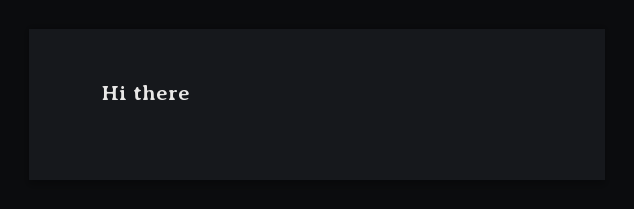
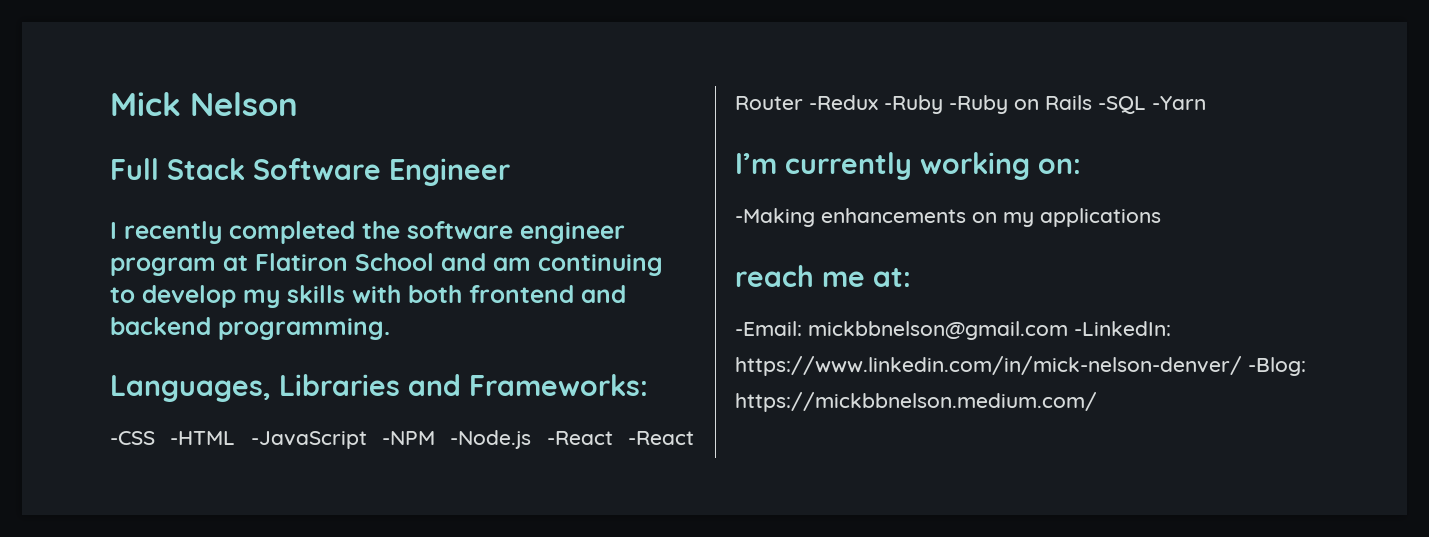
- Hi there
+ Mick Nelson
+ Full Stack Software Engineer
+ I recently completed the software engineer program at Flatiron School and am continuing to develop my skills with both frontend and backend programming.
+ Languages, Libraries and Frameworks:
+ -CSS -HTML -JavaScript -NPM -Node.js -React -React Router -Redux -Ruby -Ruby on Rails -SQL -Yarn
+ I’m currently working on:
+ -Making enhancements on my applications
+ reach me at:
+ -Email: mickbbnelson@gmail.com -LinkedIn: https://www.linkedin.com/in/mick-nelson-denver/ -Blog: https://mickbbnelson.medium.com/

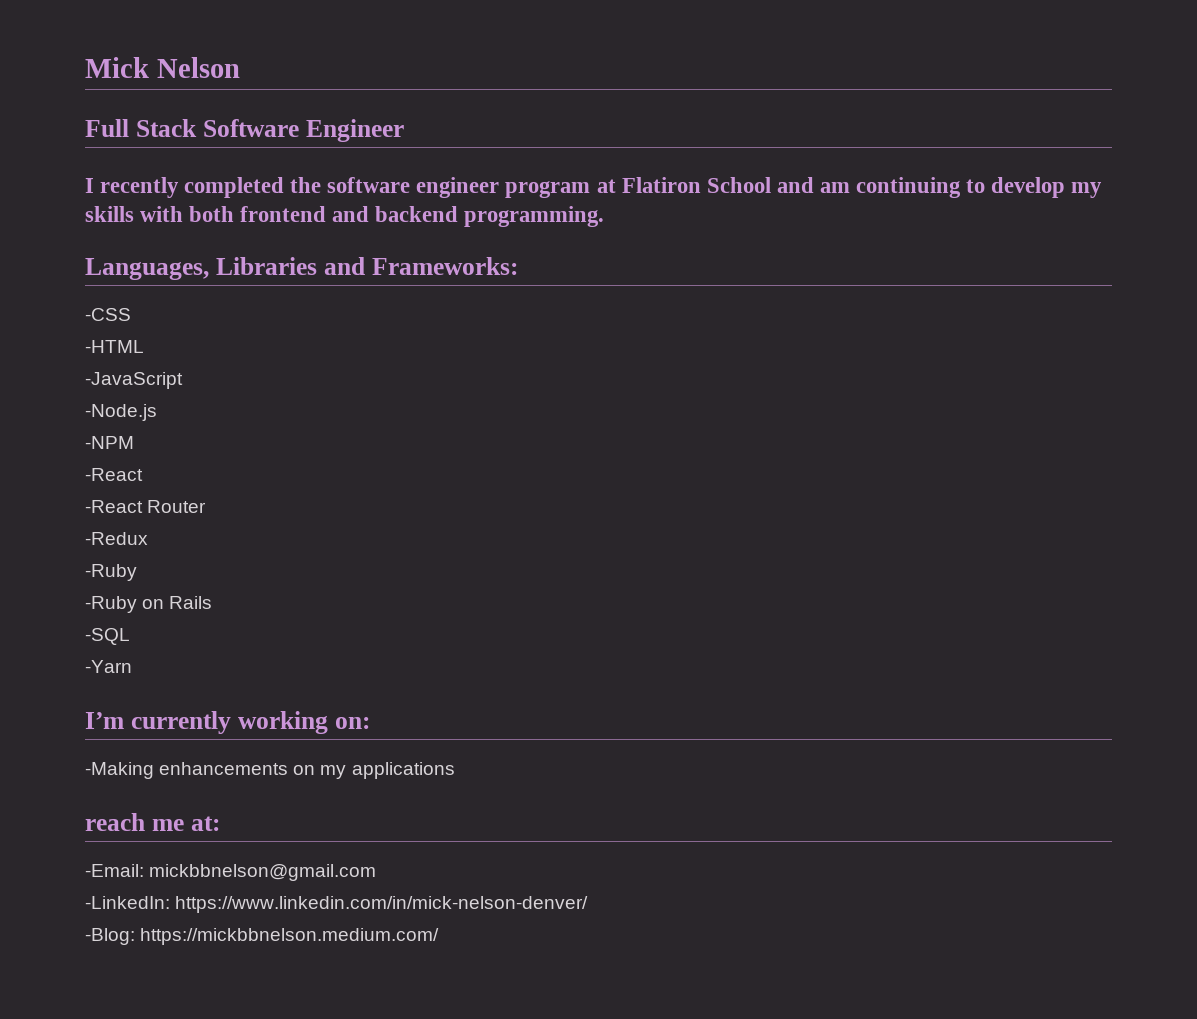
- -CSS -HTML -JavaScript -NPM -Node.js -React -React Router -Redux -Ruby -Ruby on Rails -SQL -Yarn
+ -CSS
+ -HTML
+ -JavaScript
+ -Node.js
+ -NPM
+ -React
+ -React Router
+ -Redux
+ -Ruby
+ -Ruby on Rails
+ -SQL
+ -Yarn
- -Email: mickbbnelson@gmail.com -LinkedIn: https://www.linkedin.com/in/mick-nelson-denver/ -Blog: https://mickbbnelson.medium.com/
+ -Email: mickbbnelson@gmail.com
+ -LinkedIn: https://www.linkedin.com/in/mick-nelson-denver/
+ -Blog: https://mickbbnelson.medium.com/

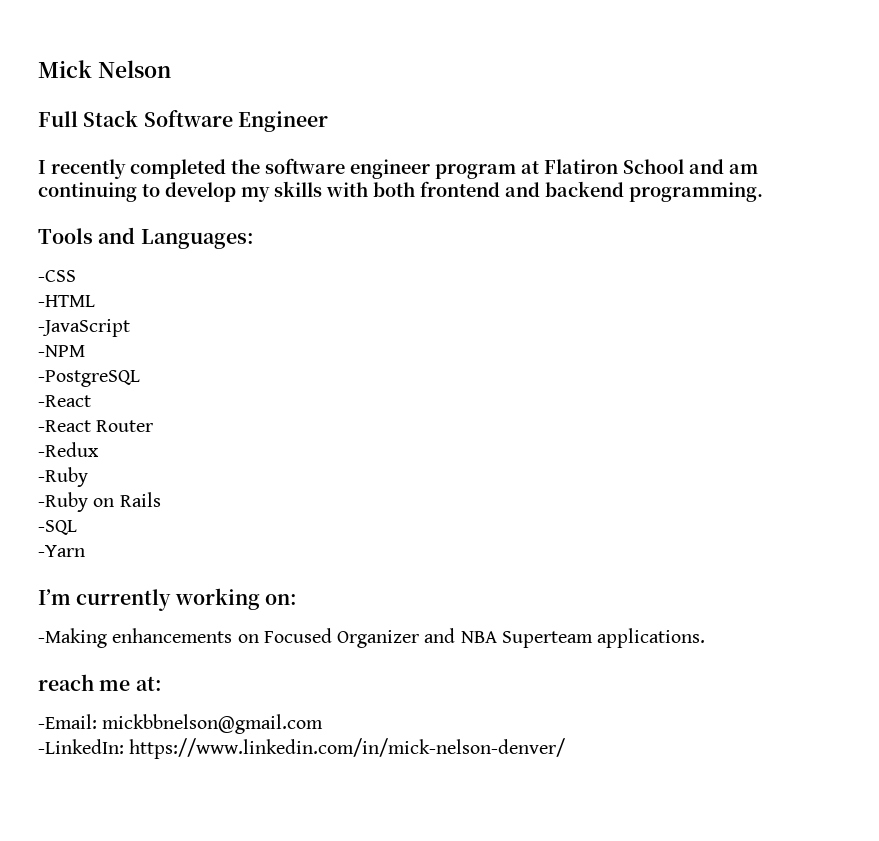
- Languages, Libraries and Frameworks:
+ Tools and Languages:
- -Node.js
  -NPM
+ -PostgreSQL
- -Making enhancements on my applications
+ -Making enhancements on Focused Organizer and NBA Superteam applications.
- -Blog: https://mickbbnelson.medium.com/

